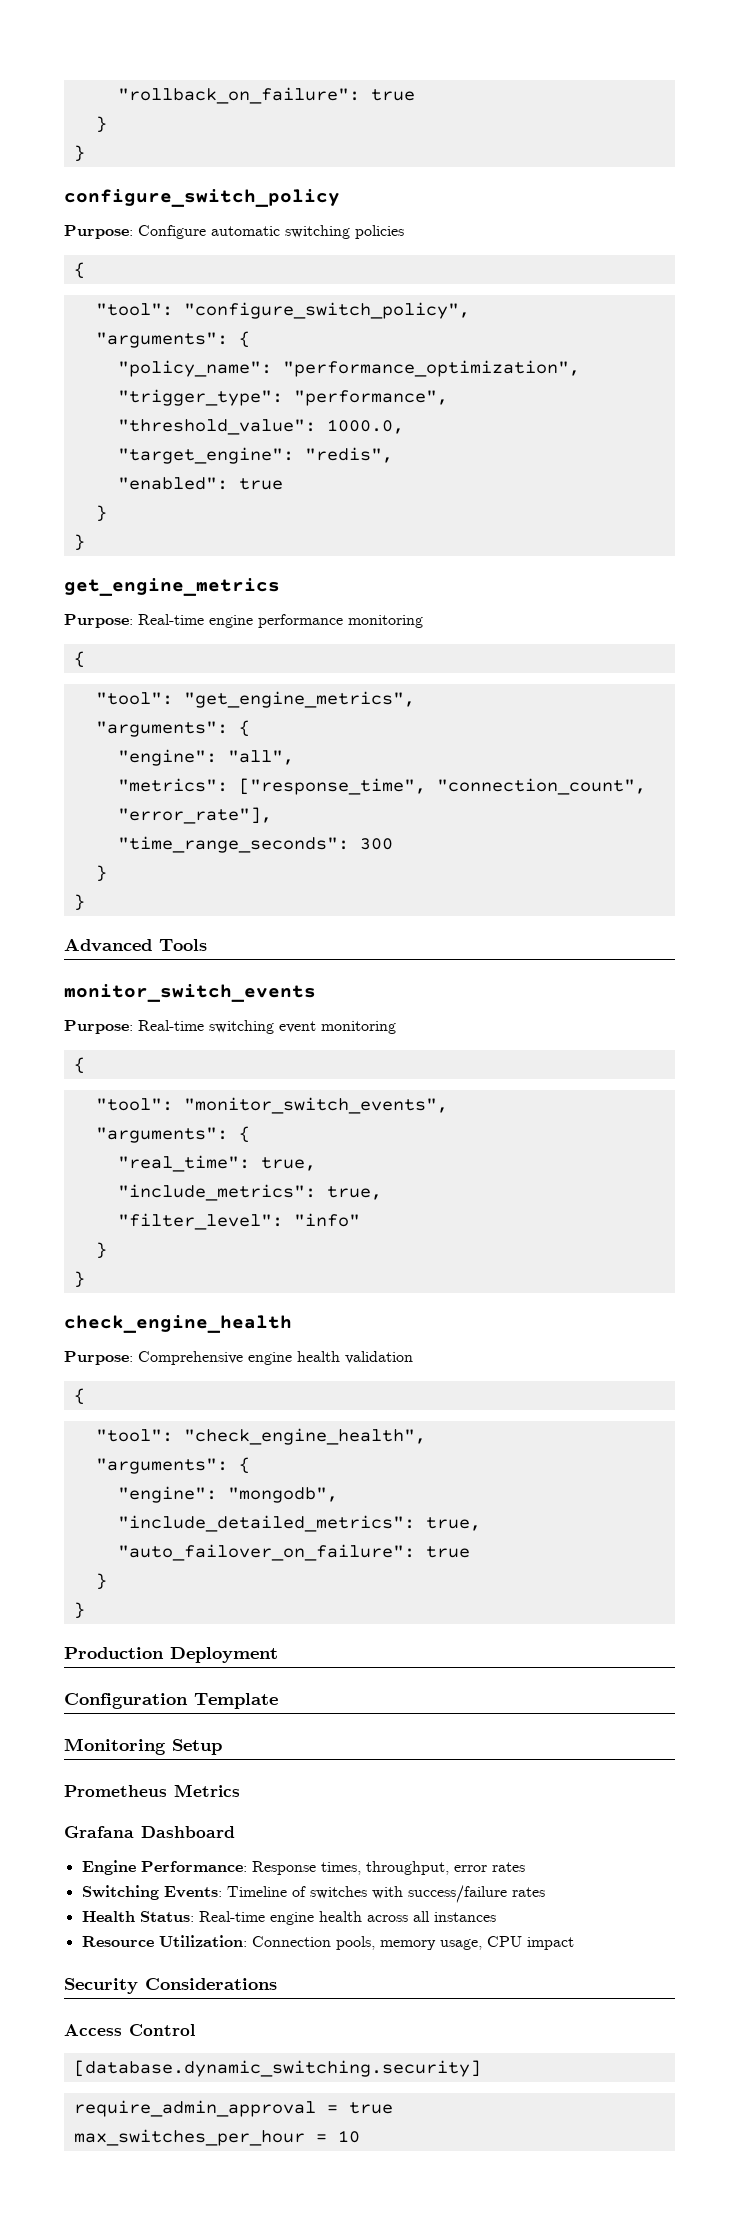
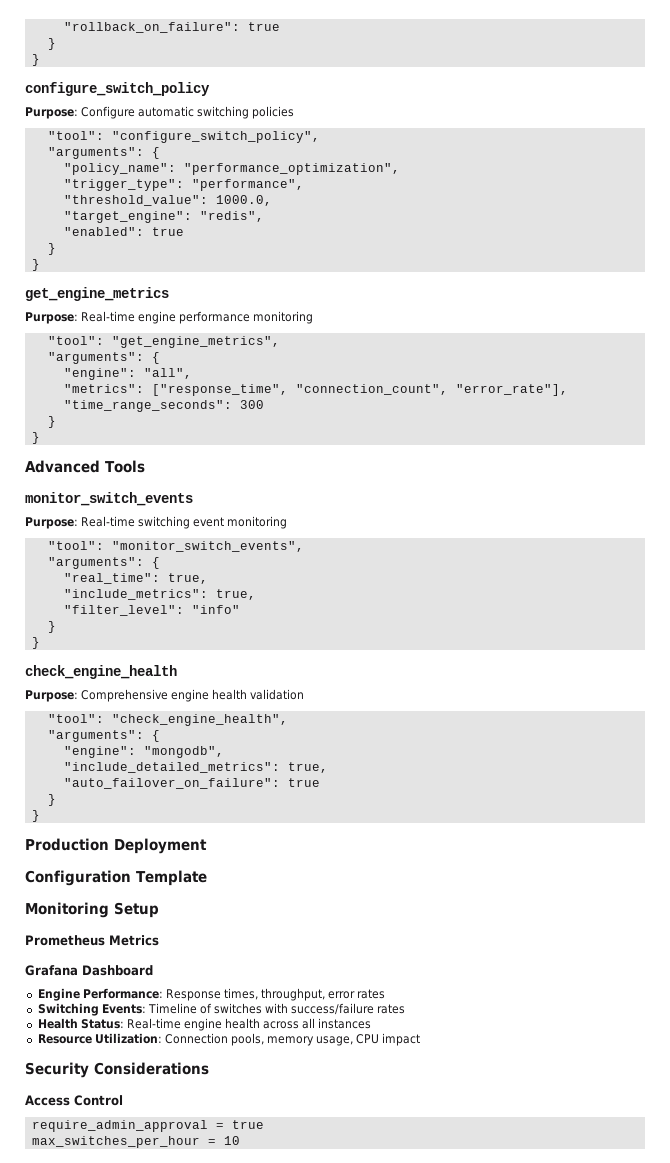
  Purpose: Configure automatic switching policies
- {
  Purpose: Real-time engine performance monitoring
- {
  Purpose: Real-time switching event monitoring
- {
  Purpose: Comprehensive engine health validation
- {
- [database.dynamic_switching.security]

